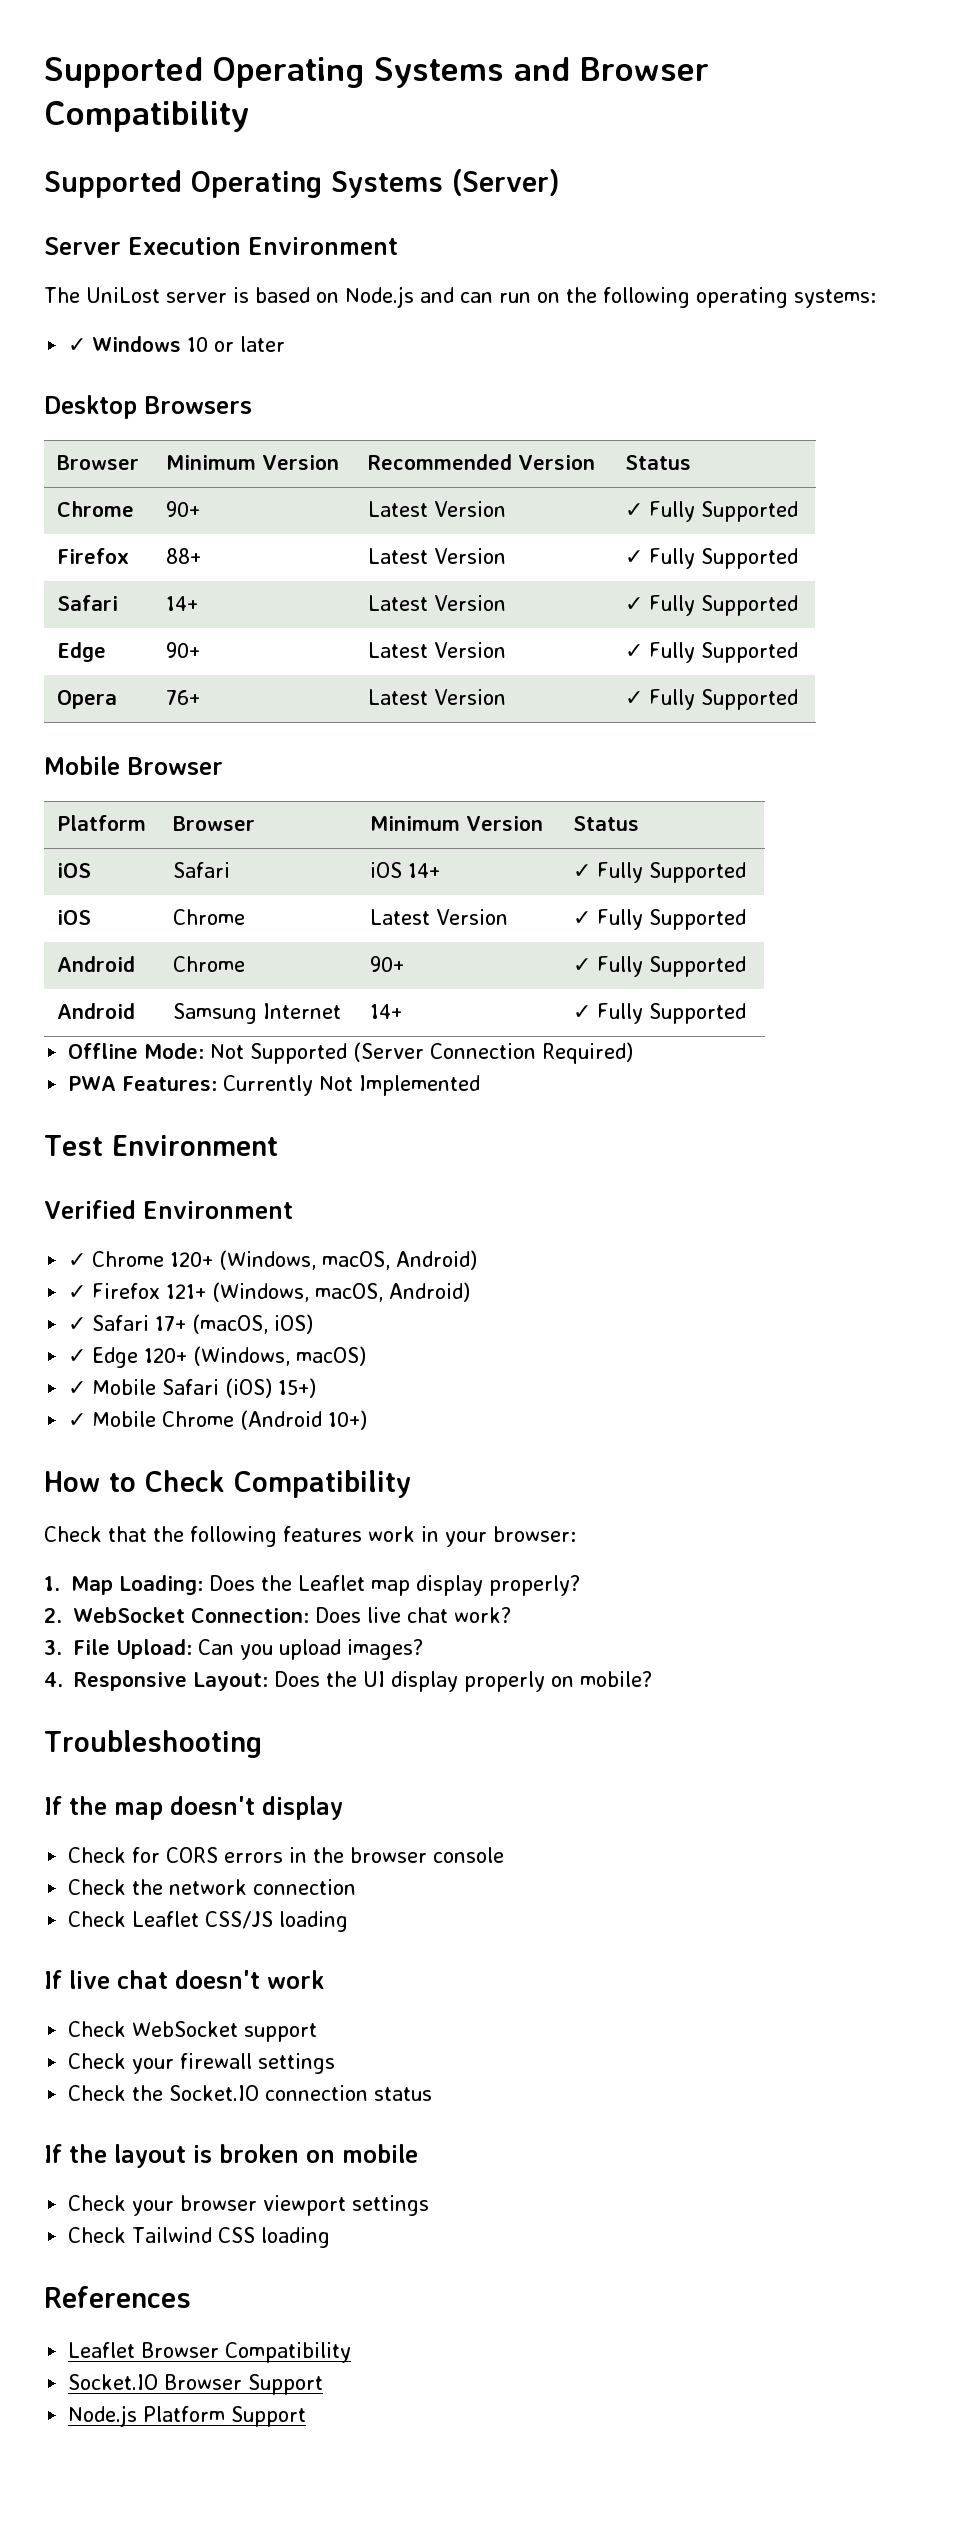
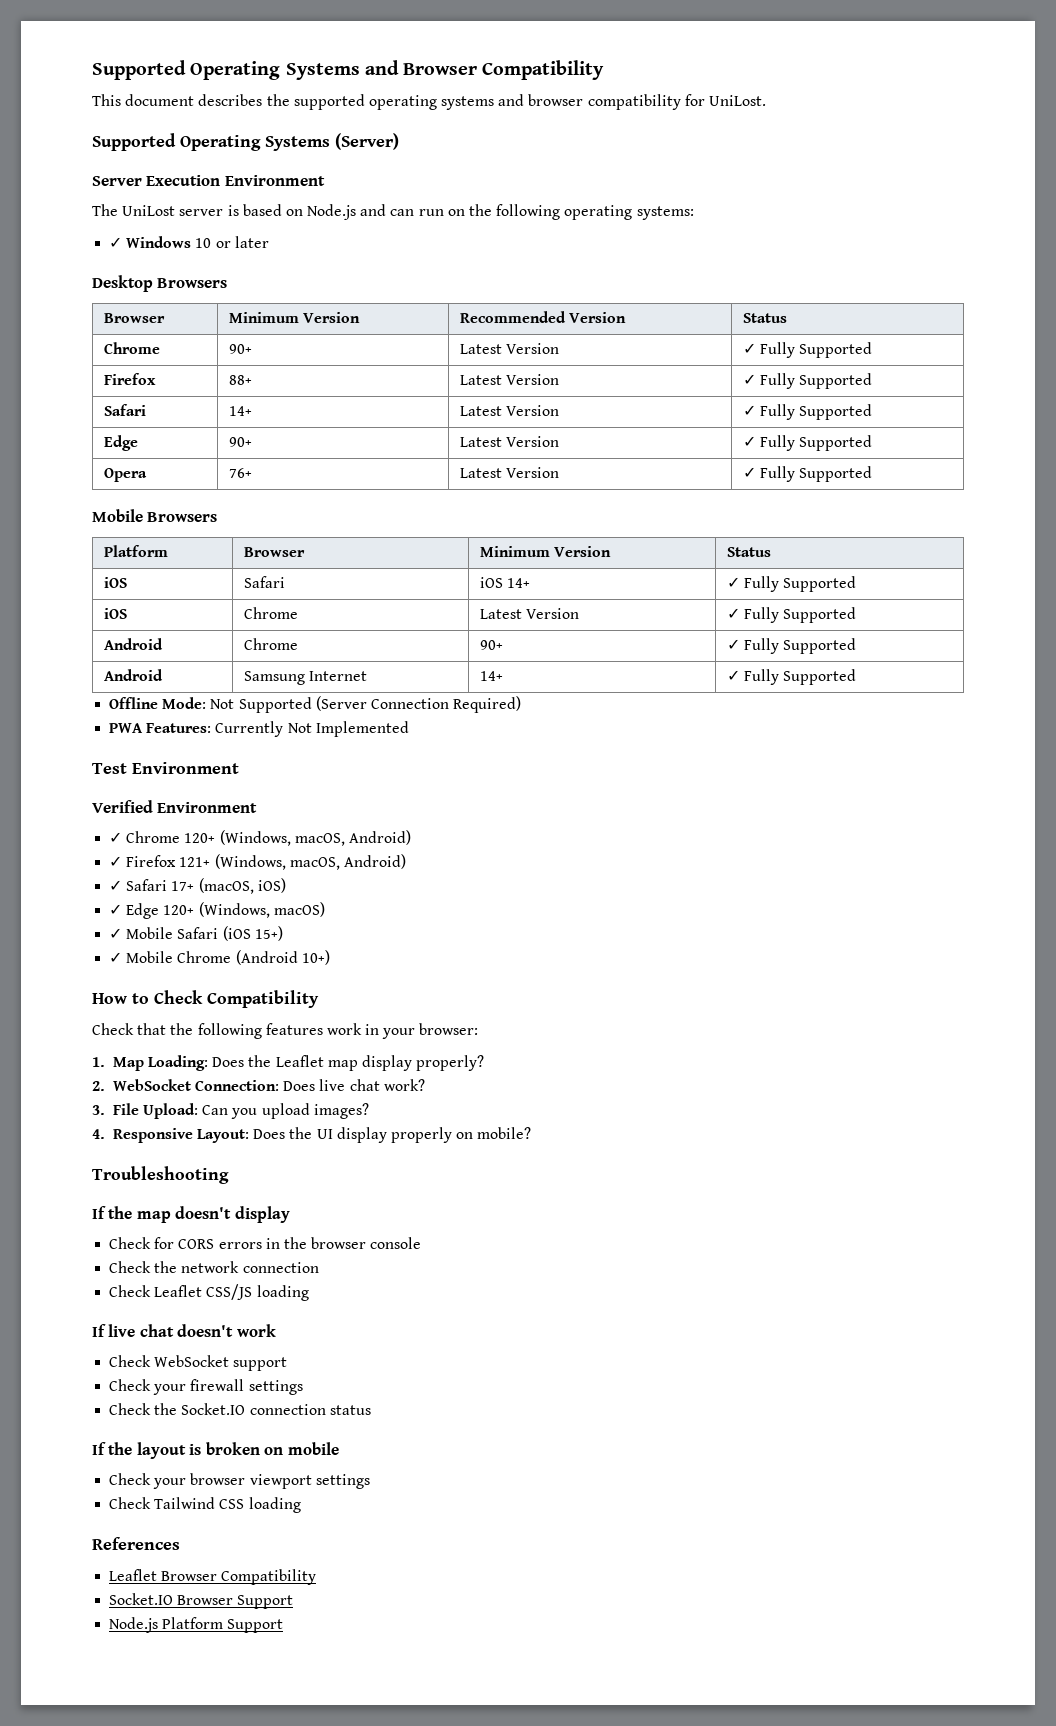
+ This document describes the supported operating systems and browser compatibility for UniLost.
- Mobile Browser
+ Mobile Browsers
- ✓ Mobile Safari (iOS) 15+)
+ ✓ Mobile Safari (iOS 15+)

